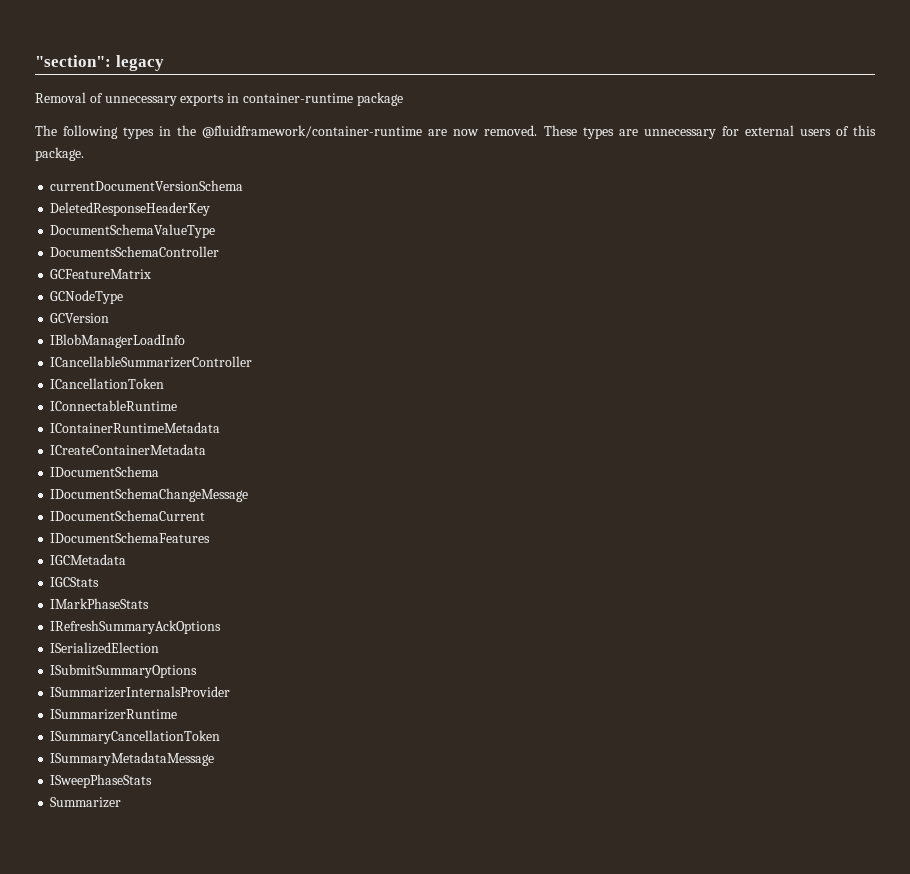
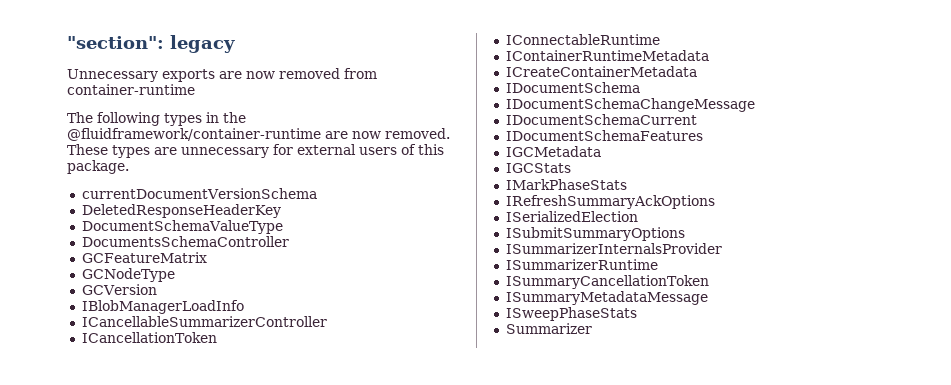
- Removal of unnecessary exports in container-runtime package
+ Unnecessary exports are now removed from container-runtime

